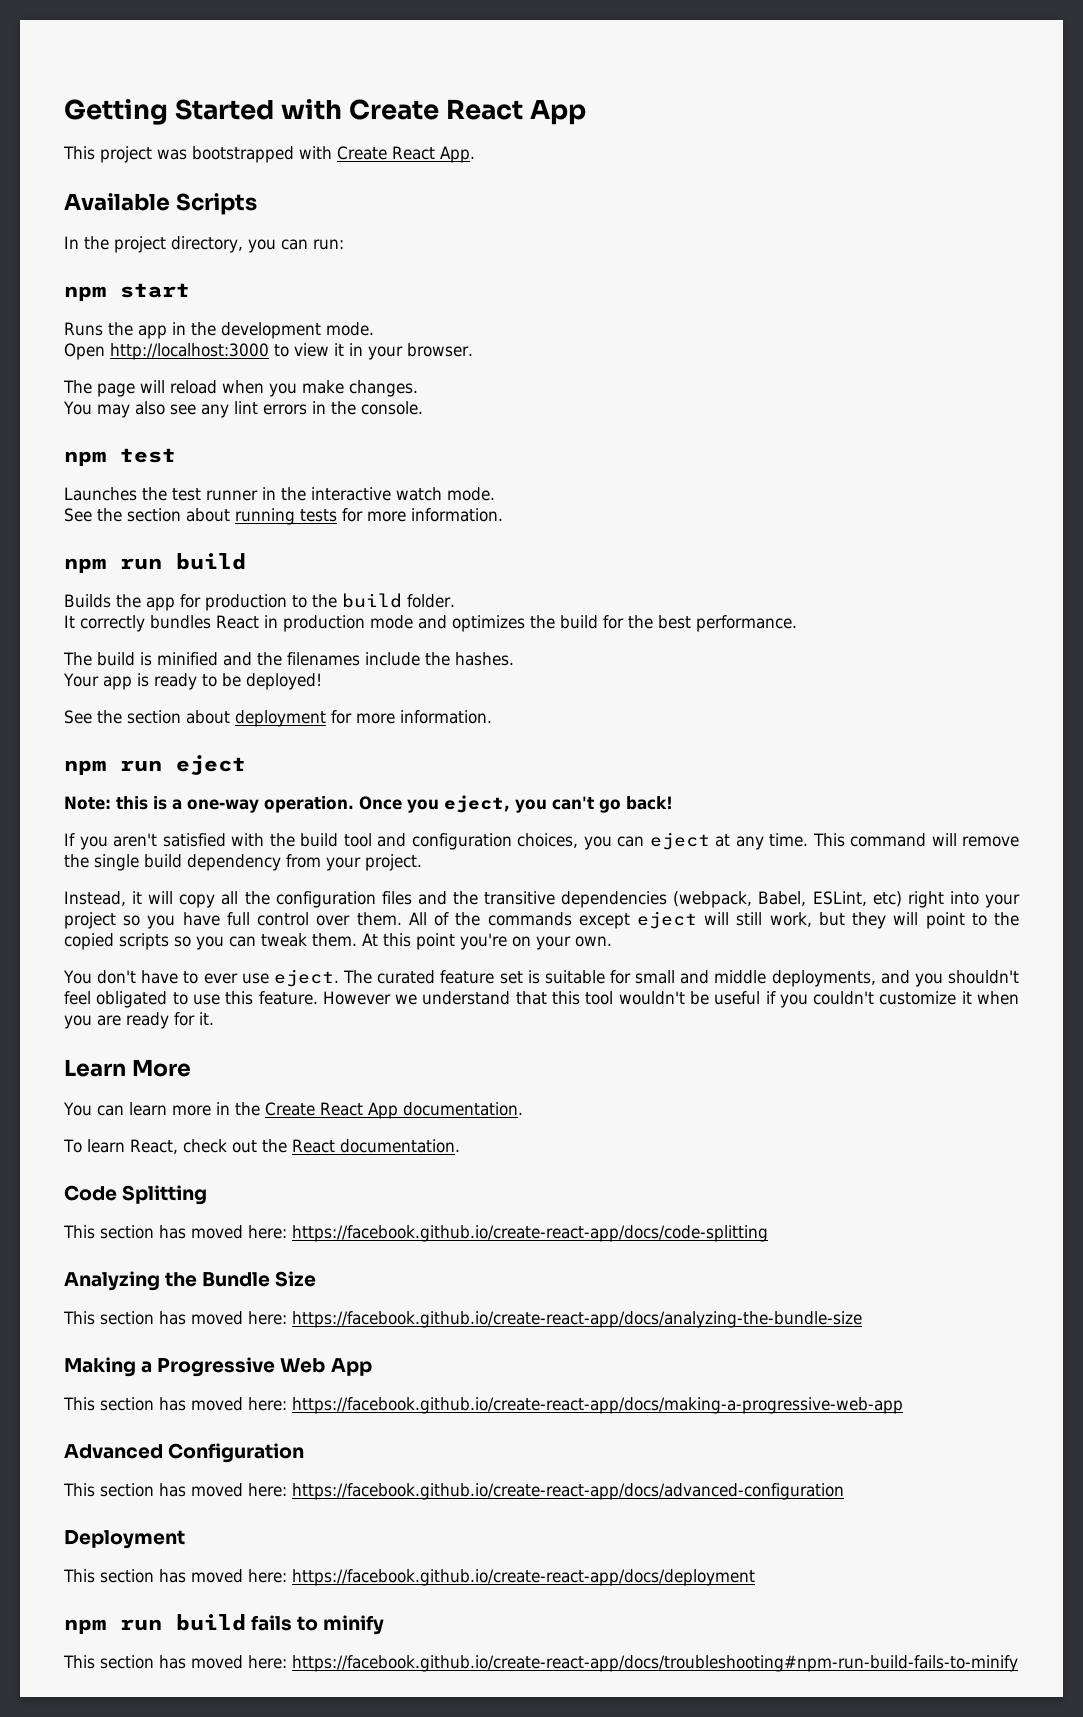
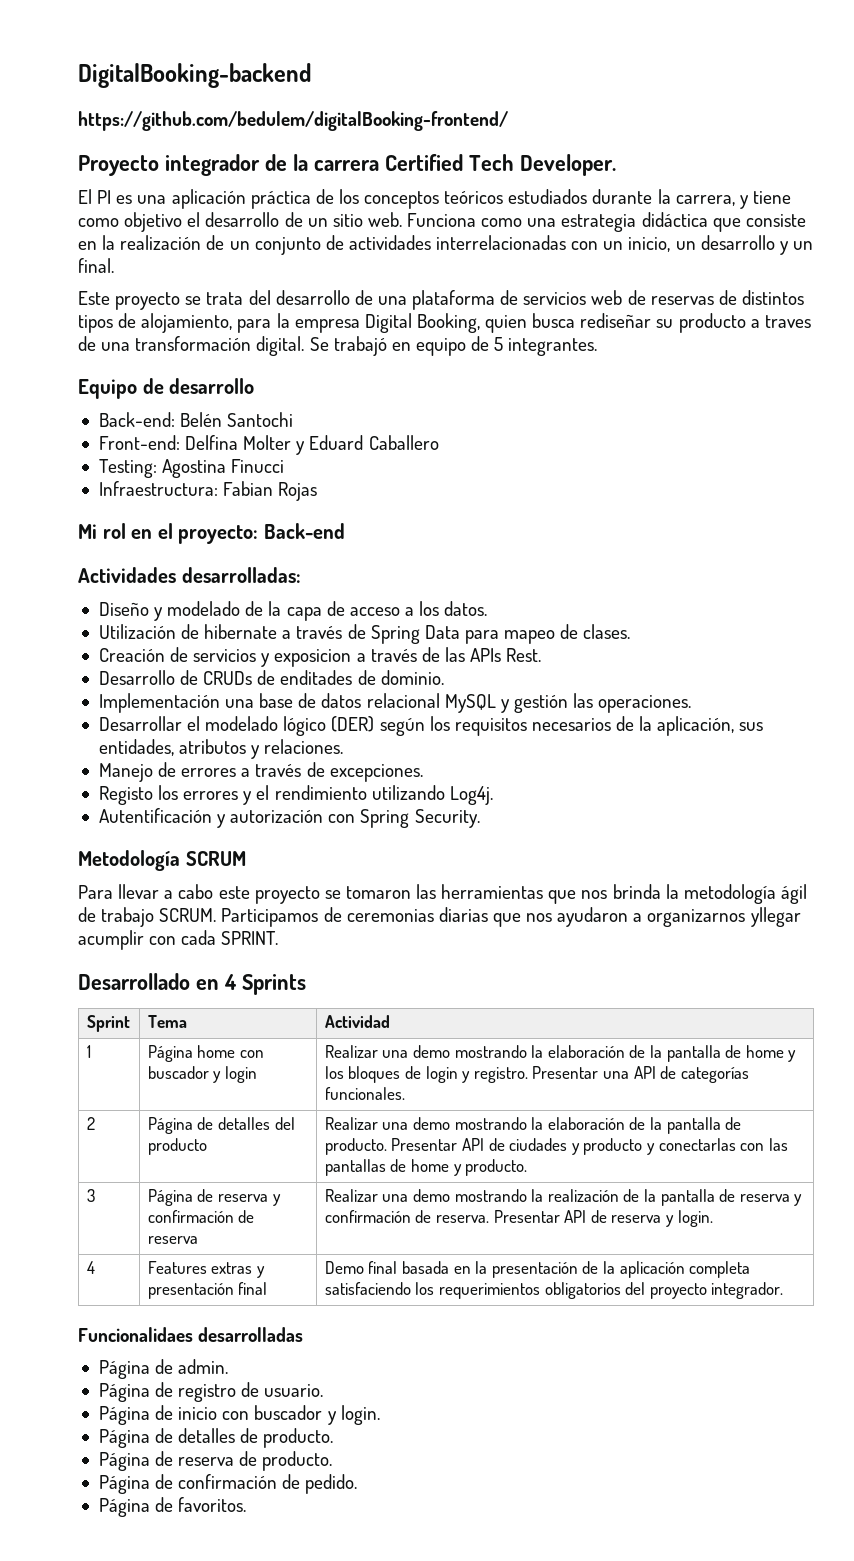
- Getting Started with Create React App
- This project was bootstrapped with Create React App.
- Available Scripts
- In the project directory, you can run:
- npm start
- Runs the app in the development mode.
- Open http://localhost:3000 to view it in your browser.
- The page will reload when you make changes.
- You may also see any lint errors in the console.
- npm test
- Launches the test runner in the interactive watch mode.
- See the section about running tests for more information.
- npm run build
- Builds the app for production to the build folder.
- It correctly bundles React in production mode and optimizes the build for the best performance.
- The build is minified and the filenames include the hashes.
- Your app is ready to be deployed!
- See the section about deployment for more information.
- npm run eject
- Note: this is a one-way operation. Once you eject, you can't go back!
- If you aren't satisfied with the build tool and configuration choices, you can eject at any time. This command will remove the single build dependency from your project.
- Instead, it will copy all the configuration files and the transitive dependencies (webpack, Babel, ESLint, etc) right into your project so you have full control over them. All of the commands except eject will still work, but they will point to the copied scripts so you can tweak them. At this point you're on your own.
- You don't have to ever use eject. The curated feature set is suitable for small and middle deployments, and you shouldn't feel obligated to use this feature. However we understand that this tool wouldn't be useful if you couldn't customize it when you are ready for it.
- Learn More
- You can learn more in the Create React App documentation.
- To learn React, check out the React documentation.
- Code Splitting
- This section has moved here: https://facebook.github.io/create-react-app/docs/code-splitting
- Analyzing the Bundle Size
- This section has moved here: https://facebook.github.io/create-react-app/docs/analyzing-the-bundle-size
- Making a Progressive Web App
- This section has moved here: https://facebook.github.io/create-react-app/docs/making-a-progressive-web-app
- Advanced Configuration
- This section has moved here: https://facebook.github.io/create-react-app/docs/advanced-configuration
- Deployment
- This section has moved here: https://facebook.github.io/create-react-app/docs/deployment
- npm run build fails to minify
- This section has moved here: https://facebook.github.io/create-react-app/docs/troubleshooting#npm-run-build-fails-to-minify
+ DigitalBooking-backend
+ https://github.com/bedulem/digitalBooking-frontend/
+ Proyecto integrador de la carrera Certified Tech Developer.
+ El PI es una aplicación práctica de los conceptos teóricos estudiados durante la carrera, y tiene como objetivo el desarrollo de un sitio web. Funciona como una estrategia didáctica que consiste en la realización de un conjunto de actividades interrelacionadas con un inicio, un desarrollo y un final.
+ Este proyecto se trata del desarrollo de una plataforma de servicios web de reservas de distintos tipos de alojamiento, para la empresa Digital Booking, quien busca rediseñar su producto a traves de una transformación digital. Se trabajó en equipo de 5 integrantes.
+ Equipo de desarrollo
+ Back-end: Belén Santochi
+ Front-end: Delfina Molter y Eduard Caballero
+ Testing: Agostina Finucci
+ Infraestructura: Fabian Rojas
+ Mi rol en el proyecto: Back-end
+ Actividades desarrolladas:
+ Diseño y modelado de la capa de acceso a los datos.
+ Utilización de hibernate a través de Spring Data para mapeo de clases.
+ Creación de servicios y exposicion a través de las APIs Rest.
+ Desarrollo de CRUDs de enditades de dominio.
+ Implementación una base de datos relacional MySQL y gestión las operaciones.
+ Desarrollar el modelado lógico (DER) según los requisitos necesarios de la aplicación, sus entidades, atributos y relaciones.
+ Manejo de errores a través de excepciones.
+ Registo los errores y el rendimiento utilizando Log4j.
+ Autentificación y autorización con Spring Security.
+ Metodología SCRUM
+ Para llevar a cabo este proyecto se tomaron las herramientas que nos brinda la metodología ágil de trabajo SCRUM. Participamos de ceremonias diarias que nos ayudaron a organizarnos yllegar acumplir con cada SPRINT.
+ Desarrollado en 4 Sprints
+ Sprint | Tema | Actividad
+ 1 | Página home con buscador y login | Realizar una demo mostrando la elaboración de la pantalla de home y los bloques de login y registro. Presentar una API de categorías funcionales.
+ 2 | Página de detalles del producto | Realizar una demo mostrando la elaboración de la pantalla de producto. Presentar API de ciudades y producto y conectarlas con las pantallas de home y producto.
+ 3 | Página de reserva y confirmación de reserva | Realizar una demo mostrando la realización de la pantalla de reserva y confirmación de reserva. Presentar API de reserva y login.
+ 4 | Features extras y presentación final | Demo final basada en la presentación de la aplicación completa satisfaciendo los requerimientos obligatorios del proyecto integrador.
+ Funcionalidaes desarrolladas
+ Página de admin.
+ Página de registro de usuario.
+ Página de inicio con buscador y login.
+ Página de detalles de producto.
+ Página de reserva de producto.
+ Página de confirmación de pedido.
+ Página de favoritos.

